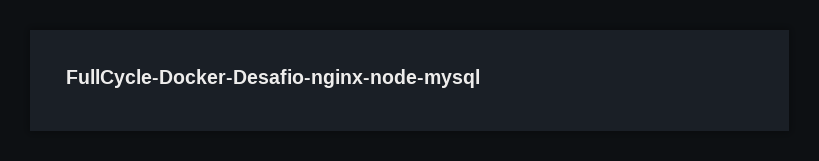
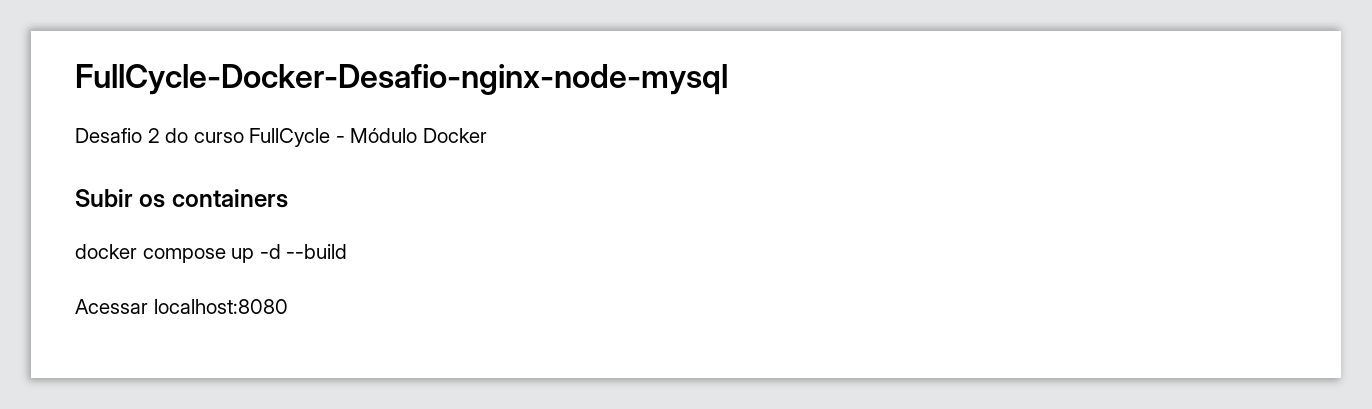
+ Desafio 2 do curso FullCycle - Módulo Docker
+ Subir os containers
+ docker compose up -d --build
+ Acessar localhost:8080

